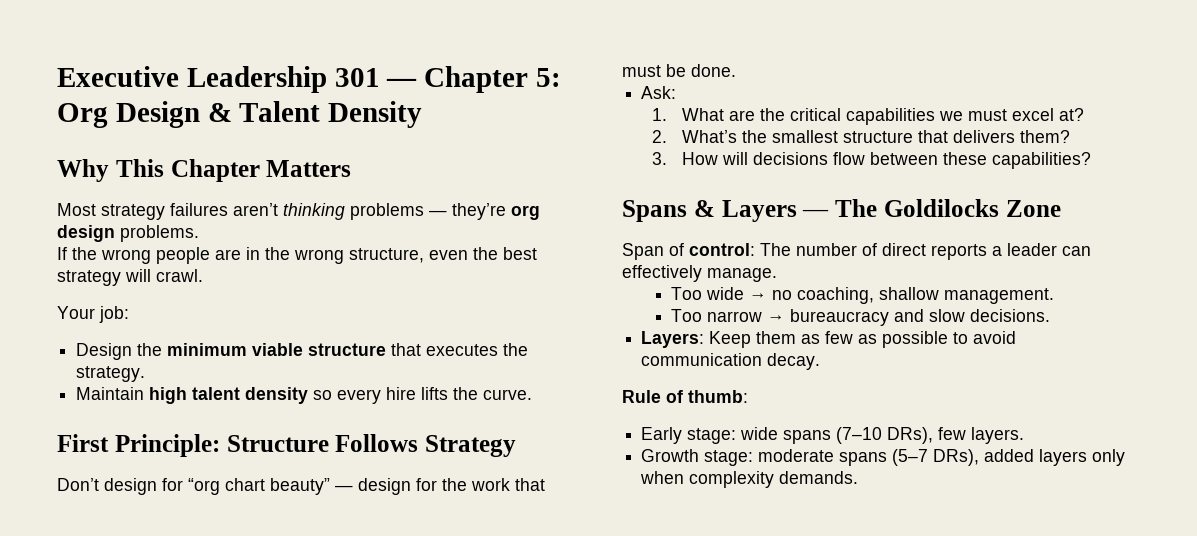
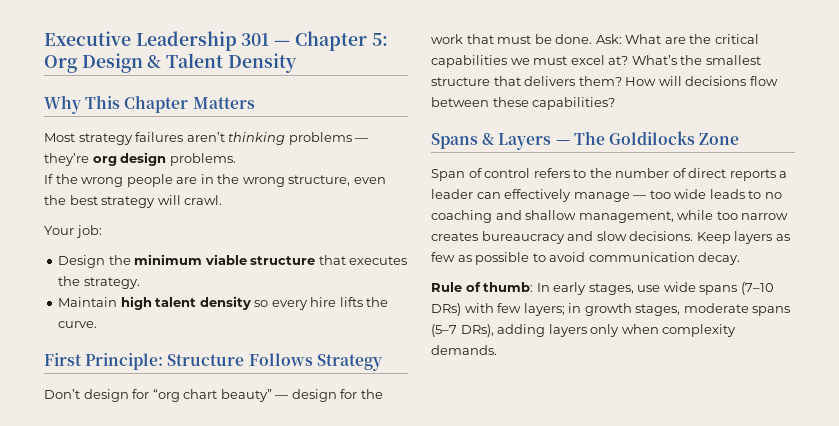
- Don’t design for “org chart beauty” — design for the work that must be done.
- Ask:
- 1. What are the critical capabilities we must excel at?
- 2. What’s the smallest structure that delivers them?
- 3. How will decisions flow between these capabilities?
+ Don’t design for “org chart beauty” — design for the work that must be done. Ask: What are the critical capabilities we must excel at? What’s the smallest structure that delivers them? How will decisions flow between these capabilities?
- Span of control: The number of direct reports a leader can effectively manage.
- Too wide → no coaching, shallow management.
- Too narrow → bureaucracy and slow decisions.
- Layers: Keep them as few as possible to avoid communication decay.
+ Span of control refers to the number of direct reports a leader can effectively manage — too wide leads to no coaching and shallow management, while too narrow creates bureaucracy and slow decisions. Keep layers as few as possible to avoid communication decay.
- Rule of thumb:
- Early stage: wide spans (7–10 DRs), few layers.
- Growth stage: moderate spans (5–7 DRs), added layers only when complexity demands.
+ Rule of thumb: In early stages, use wide spans (7–10 DRs) with few layers; in growth stages, moderate spans (5–7 DRs), adding layers only when complexity demands.

